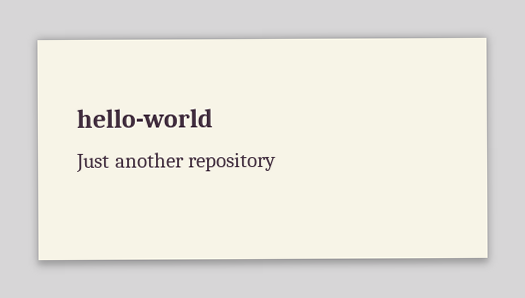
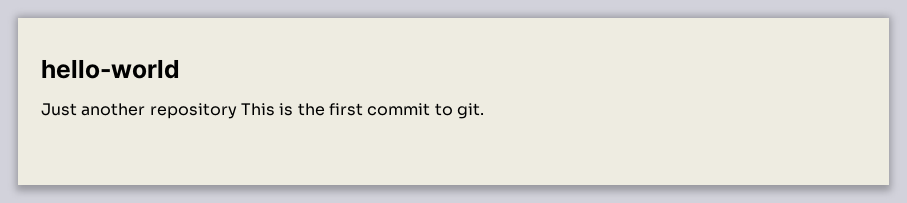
- Just another repository
+ Just another repository This is the first commit to git.

